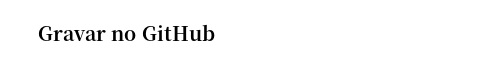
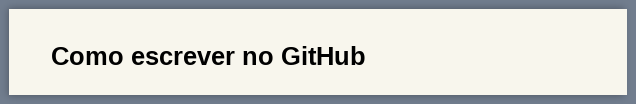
- Gravar no GitHub
+ Como escrever no GitHub

